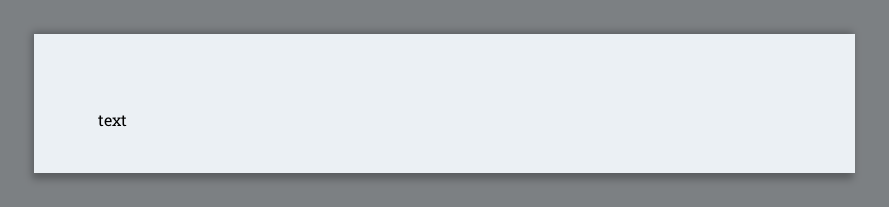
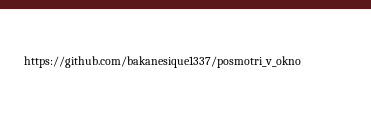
- text
+ https://github.com/bakanesique1337/posmotri_v_okno

